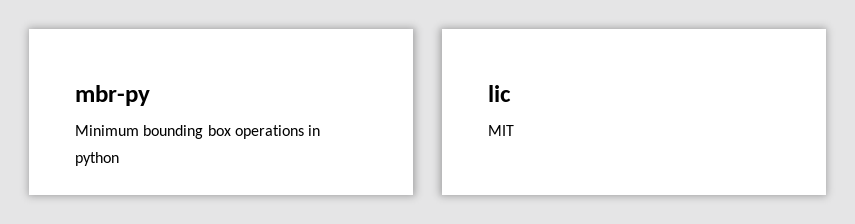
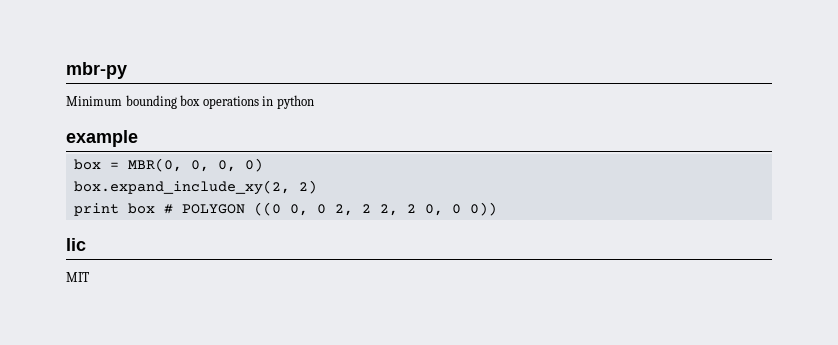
+ example
+ box = MBR(0, 0, 0, 0)
+ box.expand_include_xy(2, 2)
+ print box # POLYGON ((0 0, 0 2, 2 2, 2 0, 0 0))

